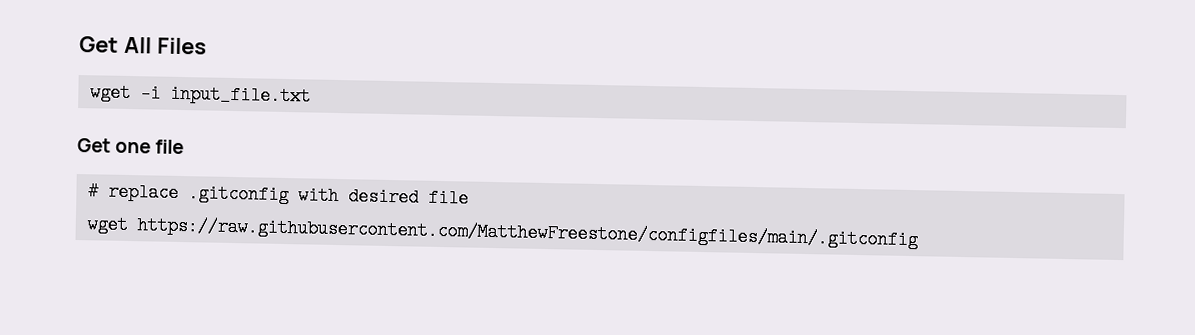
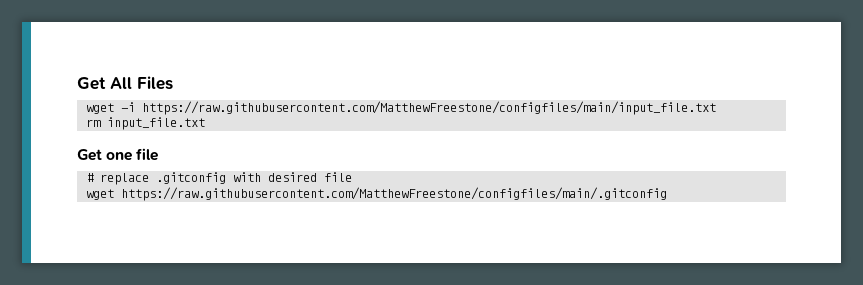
- wget -i input_file.txt
+ wget -i https://raw.githubusercontent.com/MatthewFreestone/configfiles/main/input_file.txt
+ rm input_file.txt

